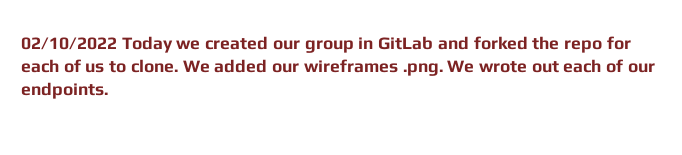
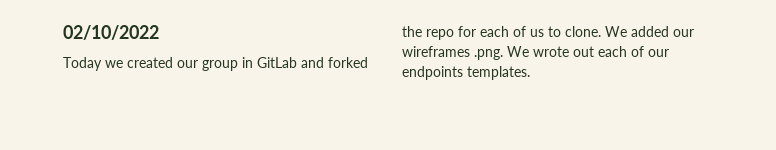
- 02/10/2022 Today we created our group in GitLab and forked the repo for each of us to clone.
+ 02/10/2022
+ Today we created our group in GitLab and forked the repo for each of us to clone.
- We added our wireframes .png. We wrote out each of our endpoints.
+ We added our wireframes .png. We wrote out each of our endpoints templates.

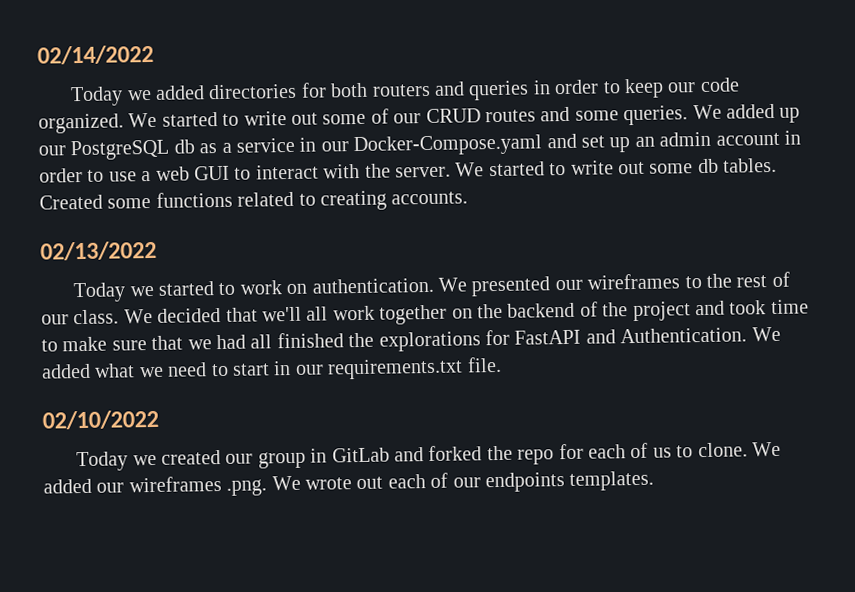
+ 02/14/2022
+ Today we added directories for both routers and queries in order to keep our code organized. We started to write out some of our CRUD routes and some queries. We added up our PostgreSQL db as a service in our Docker-Compose.yaml and set up an admin account in order to use a web GUI to interact with the server. We started to write out some db tables. Created some functions related to creating accounts.
+ 02/13/2022
+ Today we started to work on authentication. We presented our wireframes to the rest of our class. We decided that we'll all work together on the backend of the project and took time to make sure that we had all finished the explorations for FastAPI and Authentication. We added what we need to start in our requirements.txt file.

